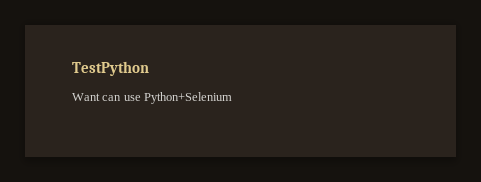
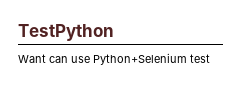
- Want can use Python+Selenium
+ Want can use Python+Selenium test

